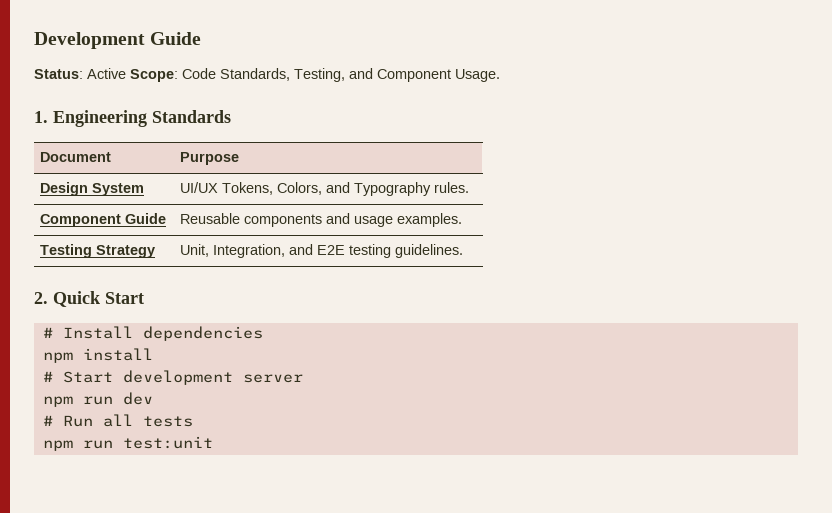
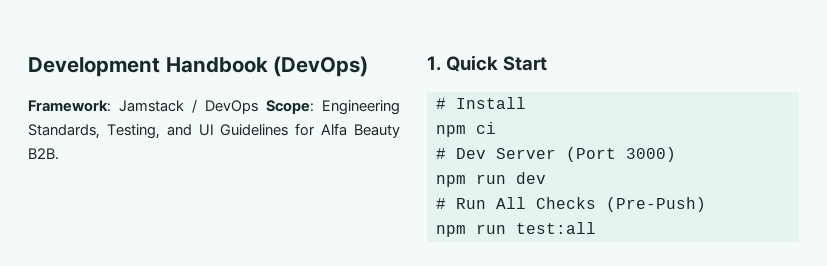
- Development Guide
- Status: Active Scope: Code Standards, Testing, and Component Usage.
- 1. Engineering Standards
- Document | Purpose
- Design System | UI/UX Tokens, Colors, and Typography rules.
- Component Guide | Reusable components and usage examples.
- Testing Strategy | Unit, Integration, and E2E testing guidelines.
- 2. Quick Start
+ Development Handbook (DevOps)
+ Framework: Jamstack / DevOps Scope: Engineering Standards, Testing, and UI Guidelines for Alfa Beauty B2B.
+ 1. Quick Start
- # Install dependencies
- npm install
- # Start development server
+ # Install
+ npm ci
+ # Dev Server (Port 3000)
- # Run all tests
- npm run test:unit
+ # Run All Checks (Pre-Push)
+ npm run test:all

